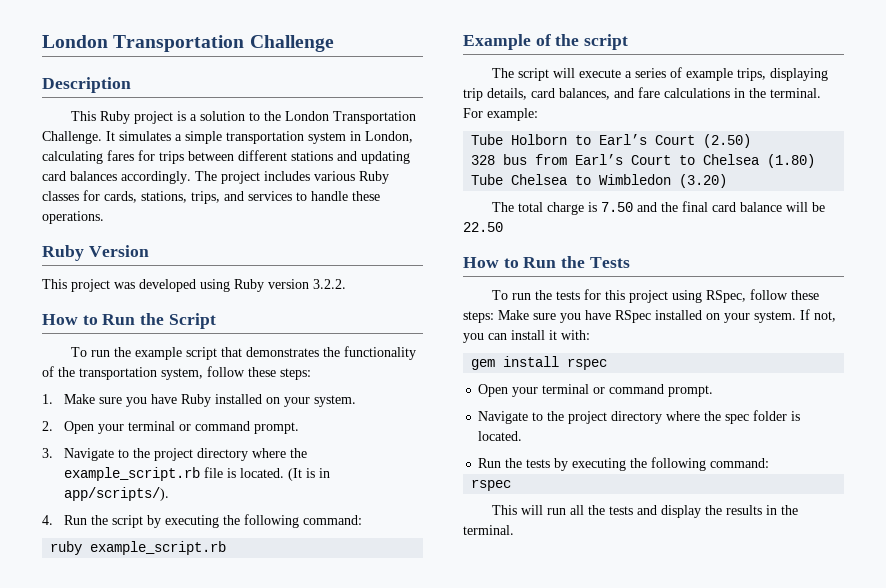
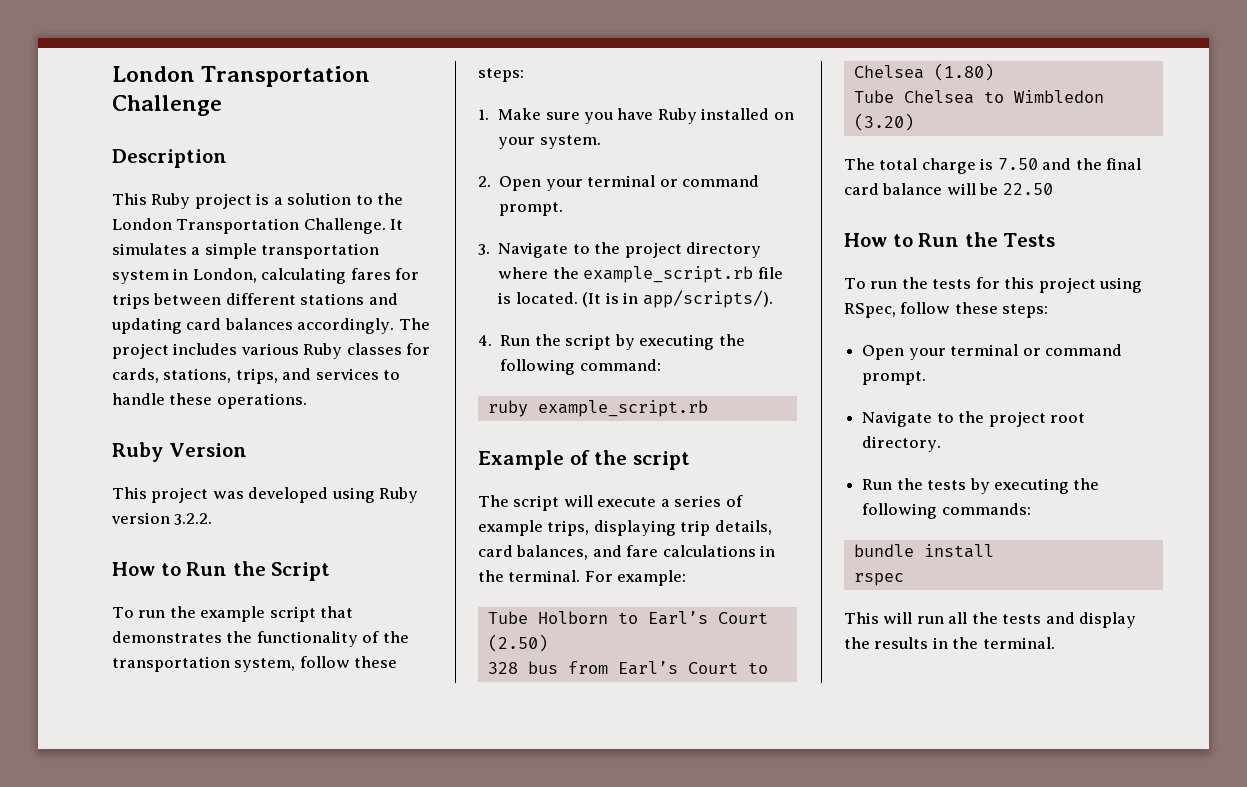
- To run the tests for this project using RSpec, follow these steps: Make sure you have RSpec installed on your system. If not, you can install it with:
- gem install rspec
+ To run the tests for this project using RSpec, follow these steps:
- Navigate to the project directory where the spec folder is located.
+ Navigate to the project root directory.
- Run the tests by executing the following command:
+ Run the tests by executing the following commands:
+ bundle install

